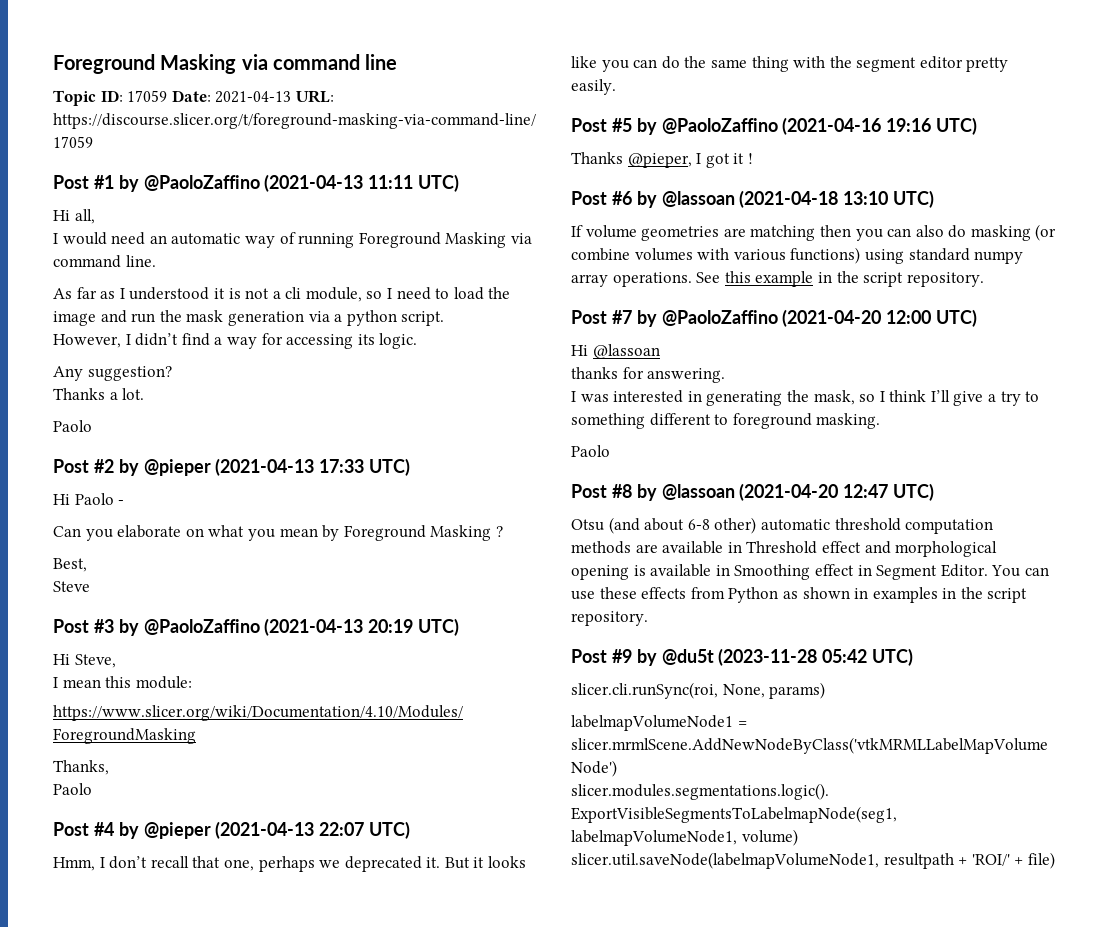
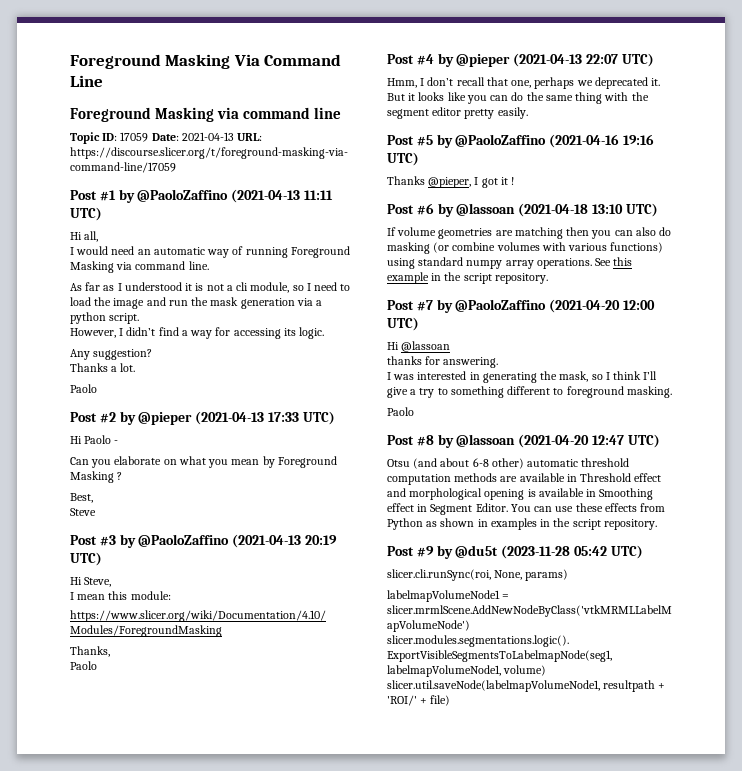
+ Foreground Masking Via Command Line

